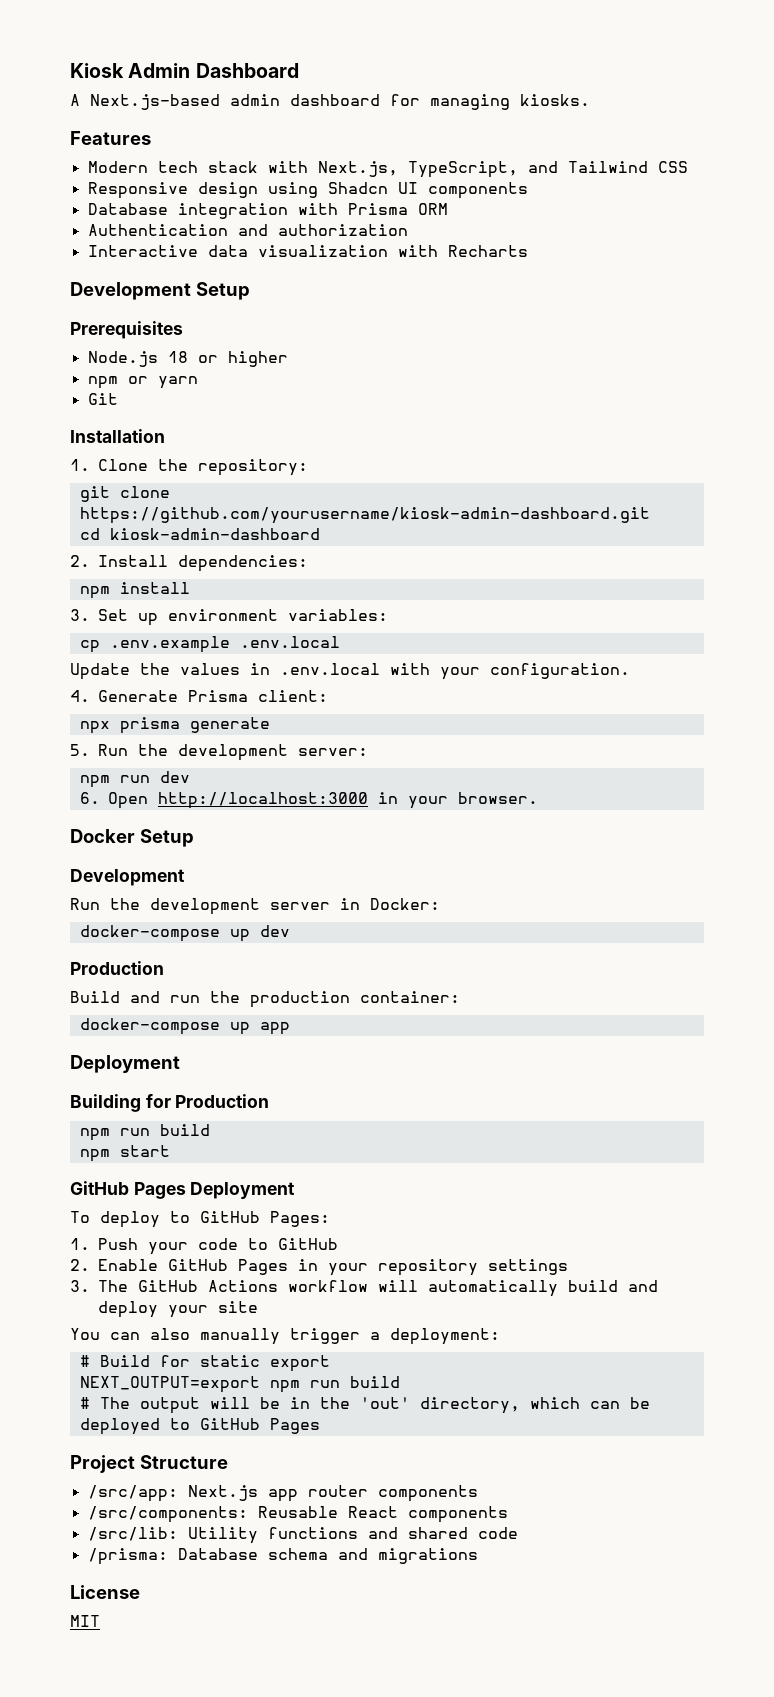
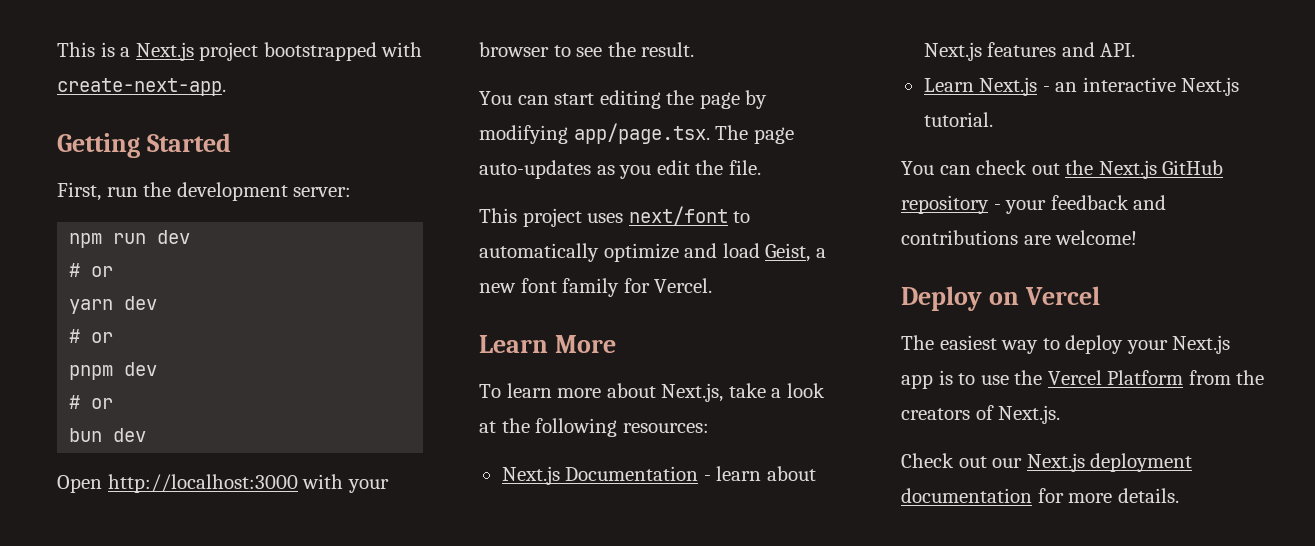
- Kiosk Admin Dashboard
- A Next.js-based admin dashboard for managing kiosks.
- Features
- Modern tech stack with Next.js, TypeScript, and Tailwind CSS
- Responsive design using Shadcn UI components
- Database integration with Prisma ORM
- Authentication and authorization
- Interactive data visualization with Recharts
- Development Setup
- Prerequisites
- Node.js 18 or higher
- npm or yarn
- Git
- Installation
- 1. Clone the repository:
- git clone https://github.com/yourusername/kiosk-admin-dashboard.git
- cd kiosk-admin-dashboard
- 2. Install dependencies:
- npm install
- 3. Set up environment variables:
- cp .env.example .env.local
- Update the values in .env.local with your configuration.
- 4. Generate Prisma client:
- npx prisma generate
- 5. Run the development server:
+ This is a Next.js project bootstrapped with create-next-app.
+ Getting Started
+ First, run the development server:
  npm run dev
- 6. Open http://localhost:3000 in your browser.
- Docker Setup
- Development
- Run the development server in Docker:
- docker-compose up dev
- Production
- Build and run the production container:
- docker-compose up app
- Deployment
- Building for Production
- npm run build
- npm start
- GitHub Pages Deployment
- To deploy to GitHub Pages:
- 1. Push your code to GitHub
- 2. Enable GitHub Pages in your repository settings
- 3. The GitHub Actions workflow will automatically build and deploy your site
- You can also manually trigger a deployment:
- # Build for static export
- NEXT_OUTPUT=export npm run build
- # The output will be in the 'out' directory, which can be deployed to GitHub Pages
- Project Structure
- /src/app: Next.js app router components
- /src/components: Reusable React components
- /src/lib: Utility functions and shared code
- /prisma: Database schema and migrations
- License
- MIT
+ # or
+ yarn dev
+ # or
+ pnpm dev
+ # or
+ bun dev
+ Open http://localhost:3000 with your browser to see the result.
+ You can start editing the page by modifying app/page.tsx. The page auto-updates as you edit the file.
+ This project uses next/font to automatically optimize and load Geist, a new font family for Vercel.
+ Learn More
+ To learn more about Next.js, take a look at the following resources:
+ Next.js Documentation - learn about Next.js features and API.
+ Learn Next.js - an interactive Next.js tutorial.
+ You can check out the Next.js GitHub repository - your feedback and contributions are welcome!
+ Deploy on Vercel
+ The easiest way to deploy your Next.js app is to use the Vercel Platform from the creators of Next.js.
+ Check out our Next.js deployment documentation for more details.

